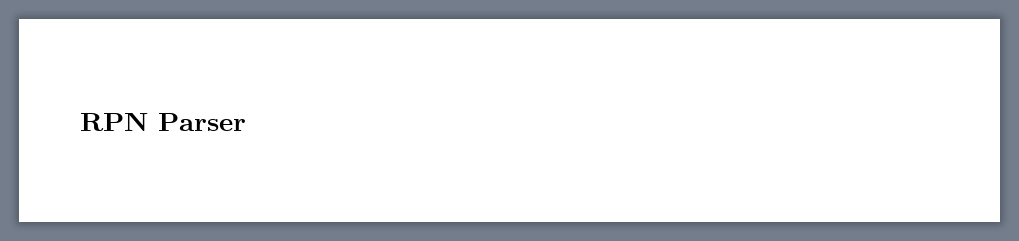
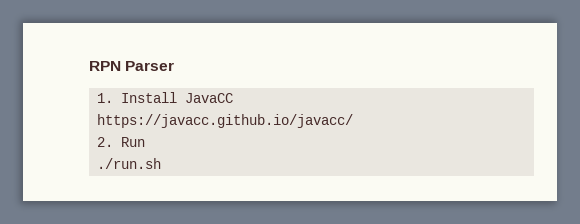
+ 1. Install JavaCC
+ https://javacc.github.io/javacc/
+ 2. Run
+ ./run.sh

